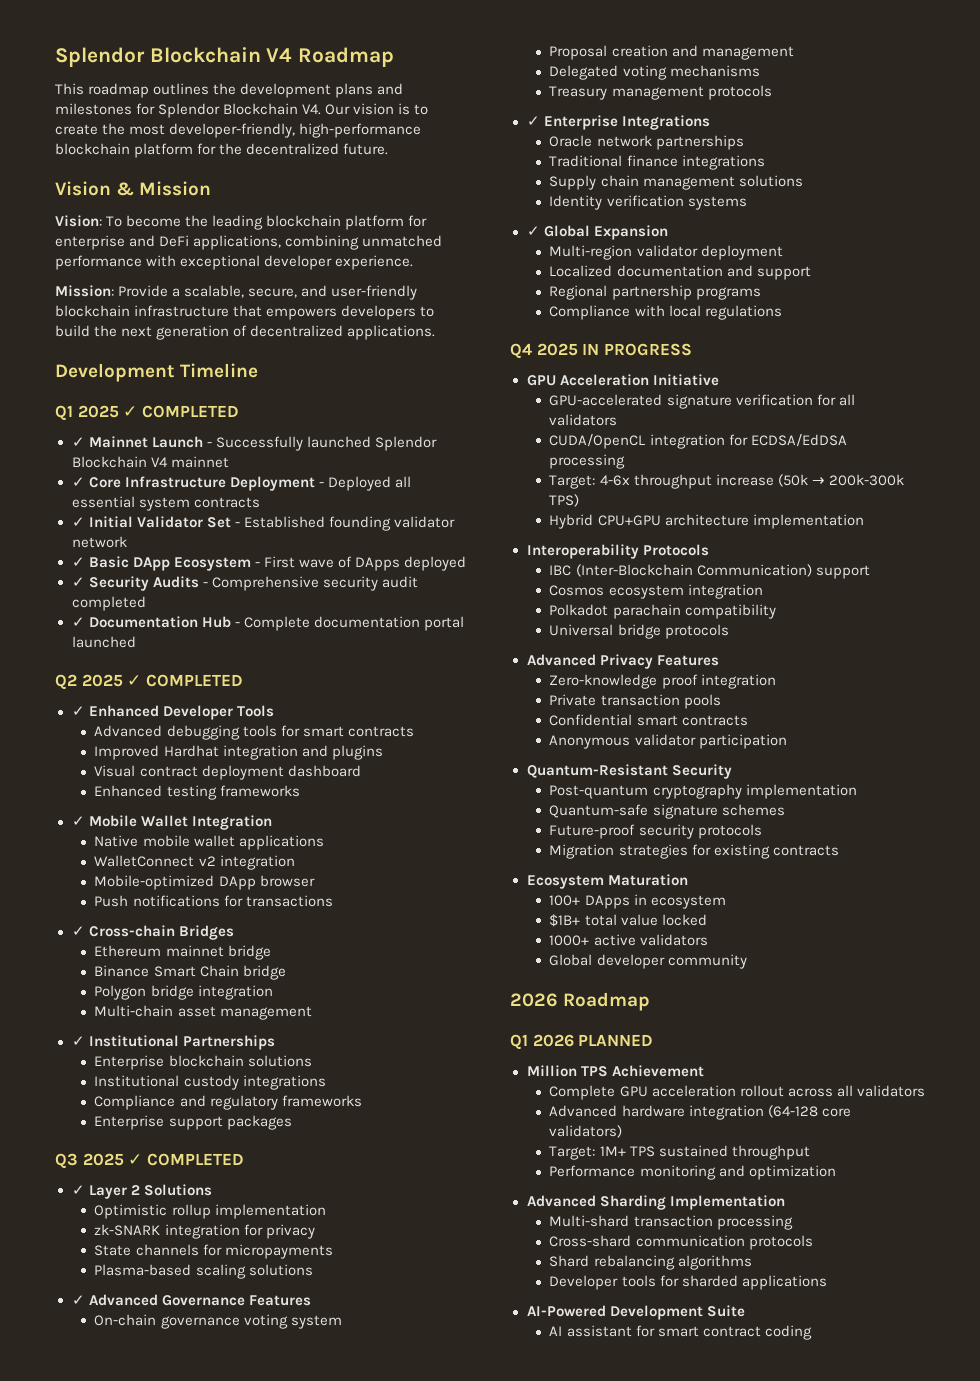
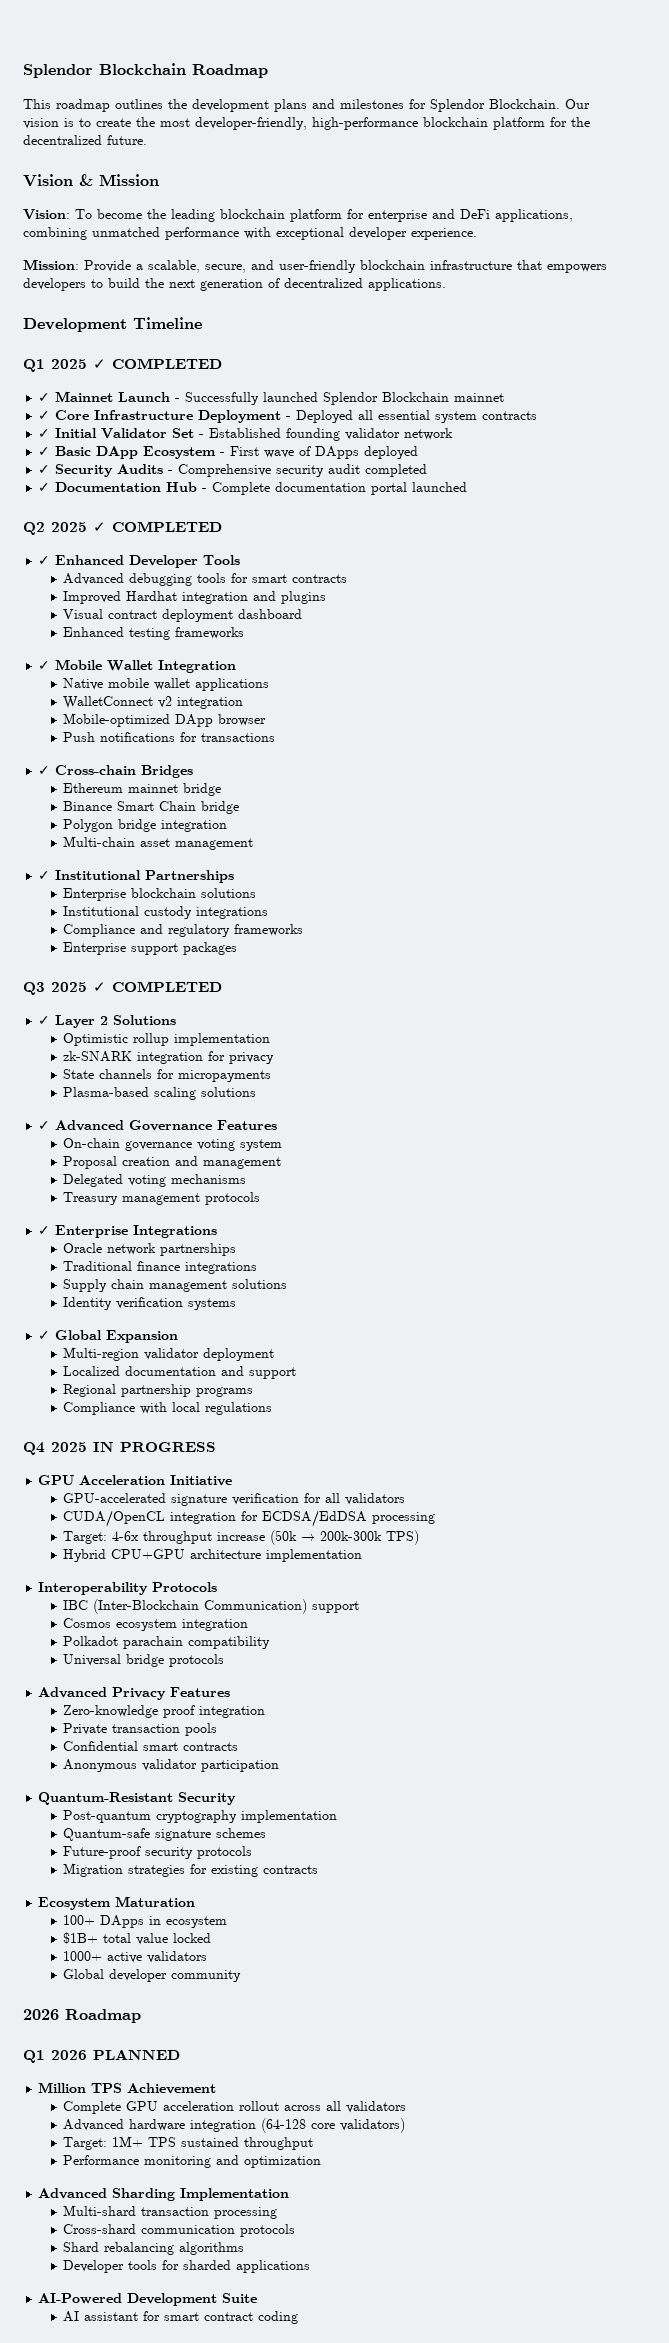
- Splendor Blockchain V4 Roadmap
+ Splendor Blockchain Roadmap
- This roadmap outlines the development plans and milestones for Splendor Blockchain V4. Our vision is to create the most developer-friendly, high-performance blockchain platform for the decentralized future.
+ This roadmap outlines the development plans and milestones for Splendor Blockchain. Our vision is to create the most developer-friendly, high-performance blockchain platform for the decentralized future.
- ✓ Mainnet Launch - Successfully launched Splendor Blockchain V4 mainnet
+ ✓ Mainnet Launch - Successfully launched Splendor Blockchain mainnet

